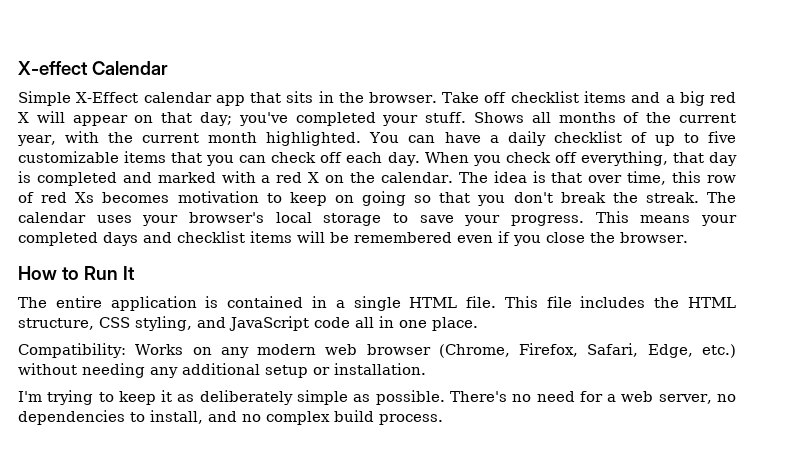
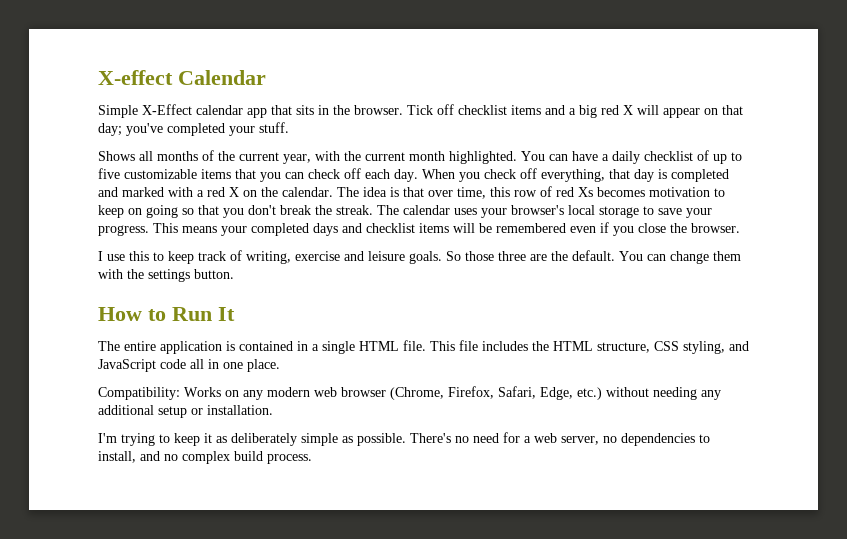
- Take off checklist items and a big red X will appear on that day; you've completed your stuff. Shows all months of the current year, with the current month highlighted.
+ Tick off checklist items and a big red X will appear on that day; you've completed your stuff.
+ Shows all months of the current year, with the current month highlighted.
+ I use this to keep track of writing, exercise and leisure goals. So those three are the default. You can change them with the settings button.

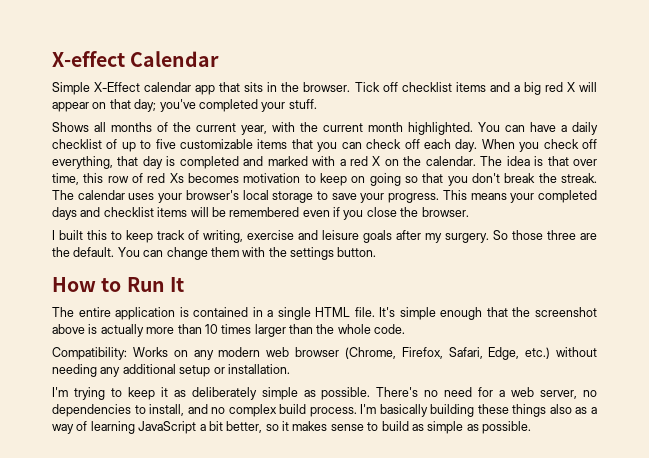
- I use this to keep track of writing, exercise and leisure goals.
+ I built this to keep track of writing, exercise and leisure goals after my surgery.
- This file includes the HTML structure, CSS styling, and JavaScript code all in one place.
+ It's simple enough that the screenshot above is actually more than 10 times larger than the whole code.
+ I'm basically building these things also as a way of learning JavaScript a bit better, so it makes sense to build as simple as possible.

